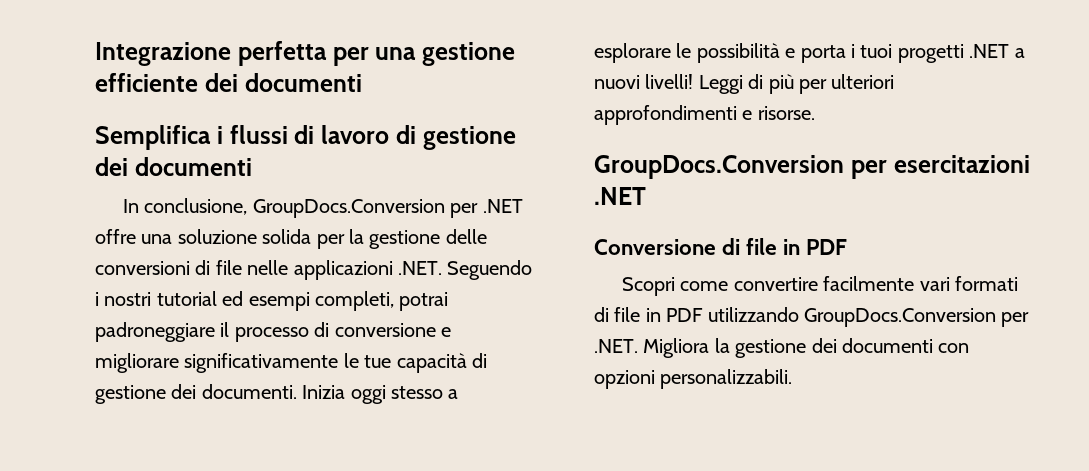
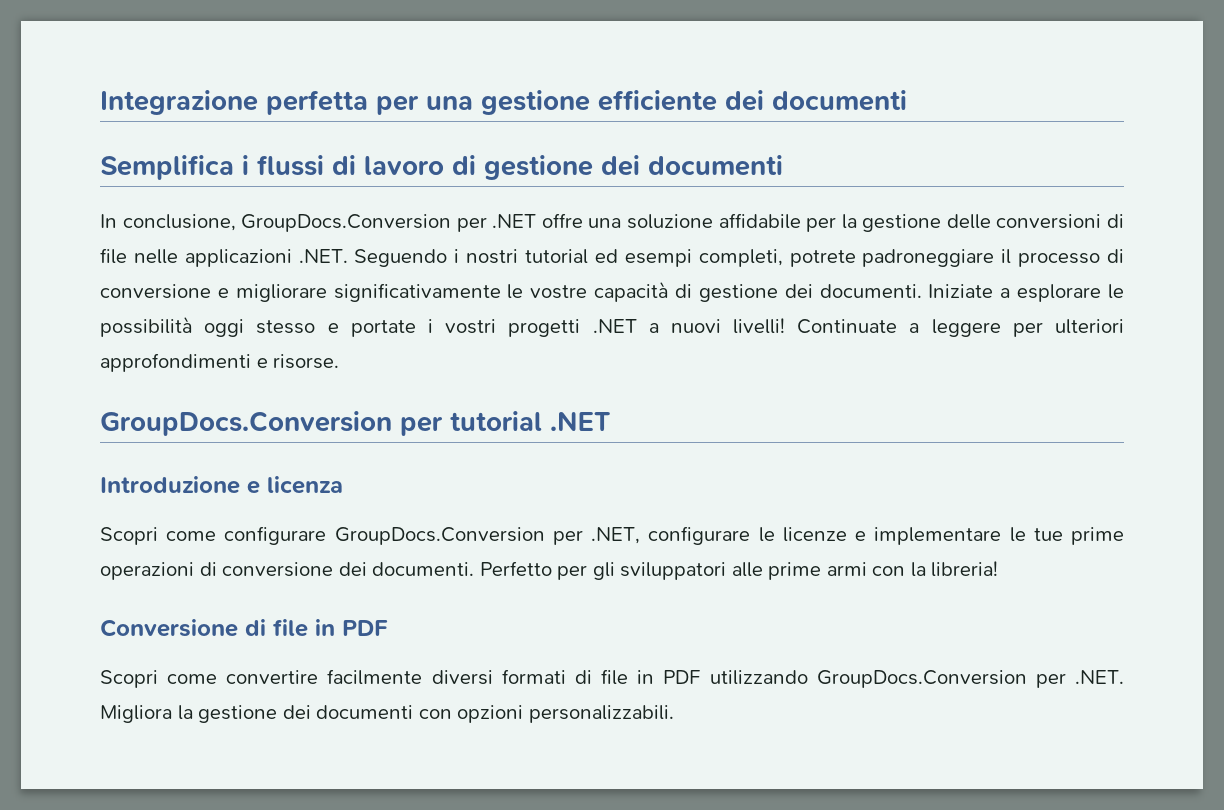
- In conclusione, GroupDocs.Conversion per .NET offre una soluzione solida per la gestione delle conversioni di file nelle applicazioni .NET. Seguendo i nostri tutorial ed esempi completi, potrai padroneggiare il processo di conversione e migliorare significativamente le tue capacità di gestione dei documenti.
+ In conclusione, GroupDocs.Conversion per .NET offre una soluzione affidabile per la gestione delle conversioni di file nelle applicazioni .NET. Seguendo i nostri tutorial ed esempi completi, potrete padroneggiare il processo di conversione e migliorare significativamente le vostre capacità di gestione dei documenti.
- Inizia oggi stesso a esplorare le possibilità e porta i tuoi progetti .NET a nuovi livelli!
+ Iniziate a esplorare le possibilità oggi stesso e portate i vostri progetti .NET a nuovi livelli!
- Leggi di più per ulteriori approfondimenti e risorse.
+ Continuate a leggere per ulteriori approfondimenti e risorse.
- GroupDocs.Conversion per esercitazioni .NET
+ GroupDocs.Conversion per tutorial .NET
+ Introduzione e licenza
+ Scopri come configurare GroupDocs.Conversion per .NET, configurare le licenze e implementare le tue prime operazioni di conversione dei documenti. Perfetto per gli sviluppatori alle prime armi con la libreria!
- Scopri come convertire facilmente vari formati di file in PDF utilizzando GroupDocs.Conversion per .NET. Migliora la gestione dei documenti con opzioni personalizzabili.
+ Scopri come convertire facilmente diversi formati di file in PDF utilizzando GroupDocs.Conversion per .NET. Migliora la gestione dei documenti con opzioni personalizzabili.

